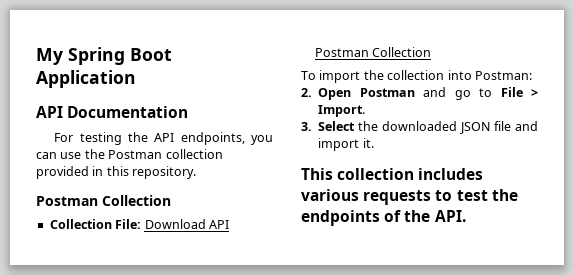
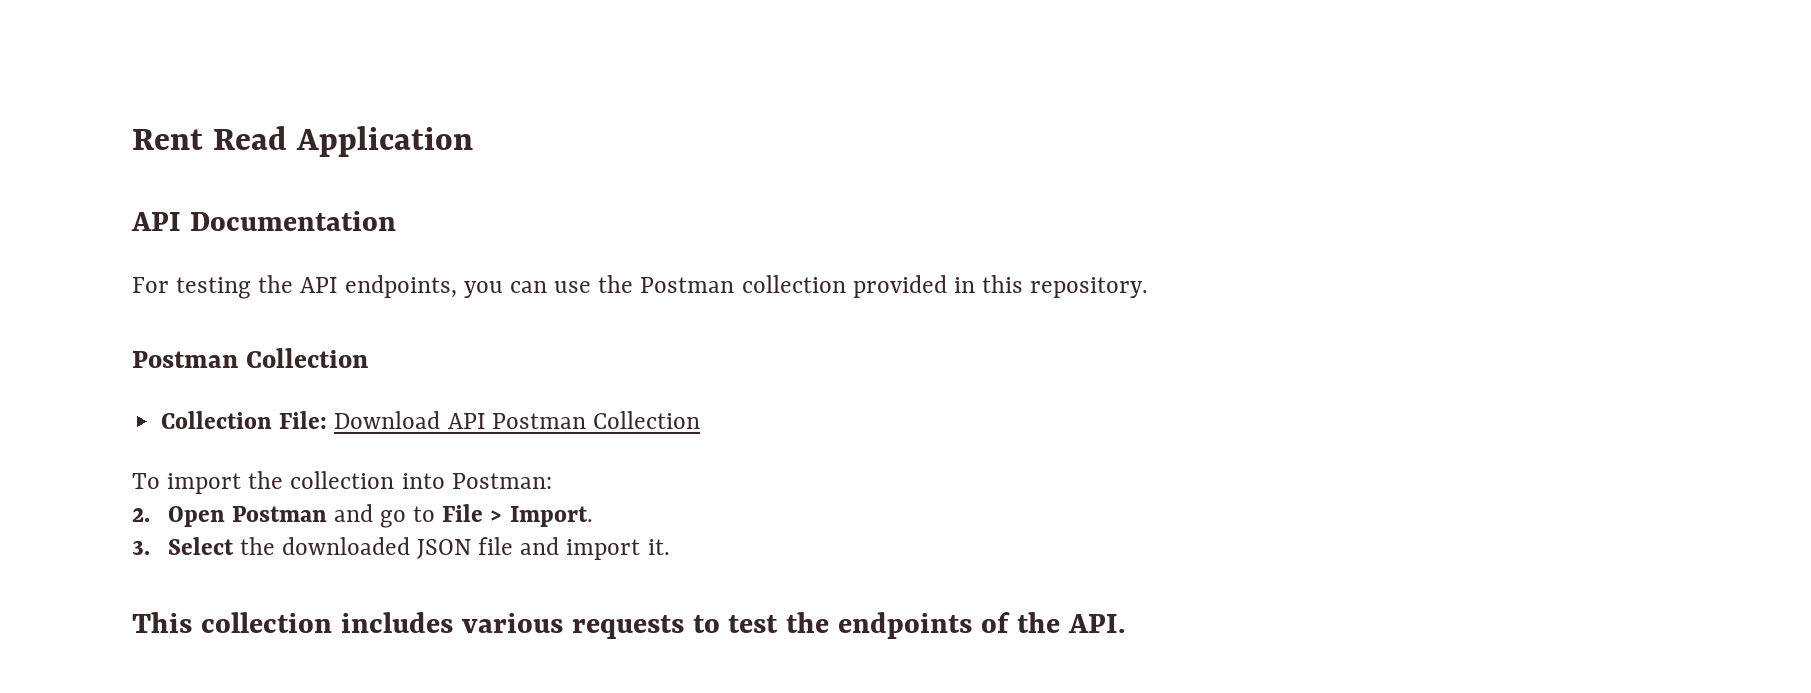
- My Spring Boot Application
+ Rent Read Application

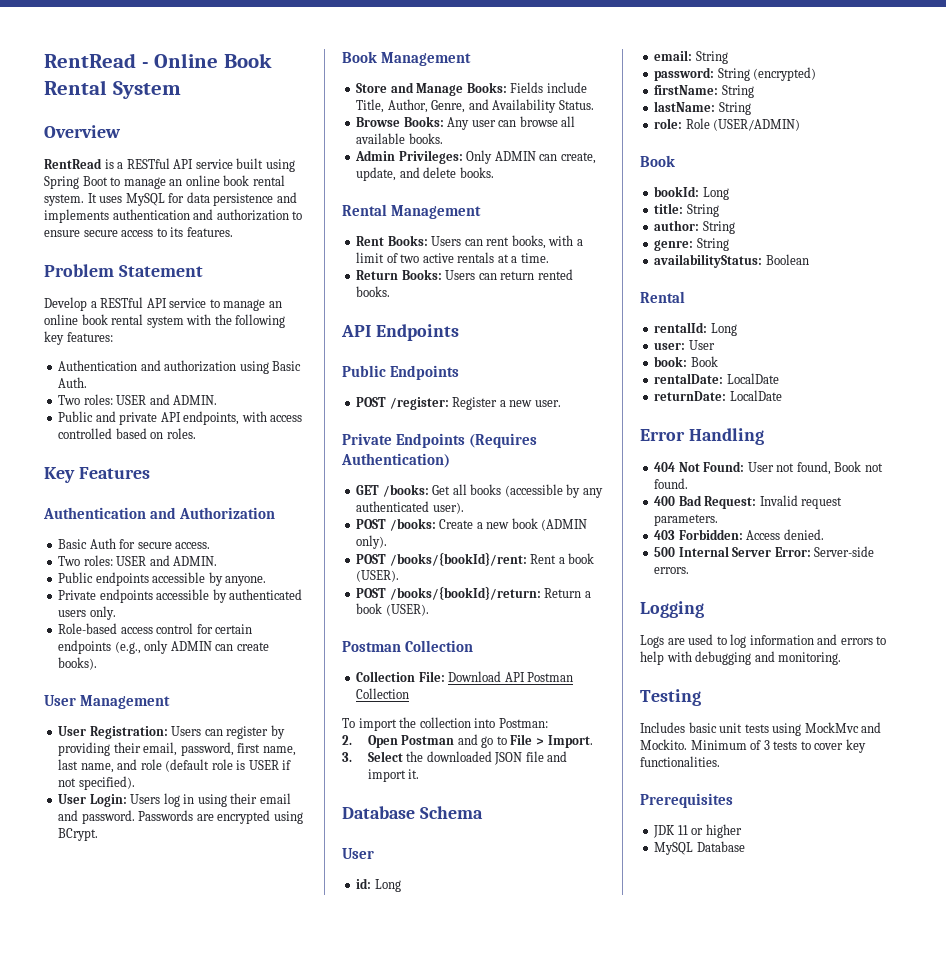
- Rent Read Application
- API Documentation
- For testing the API endpoints, you can use the Postman collection provided in this repository.
+ RentRead - Online Book Rental System
+ Overview
+ RentRead is a RESTful API service built using Spring Boot to manage an online book rental system. It uses MySQL for data persistence and implements authentication and authorization to ensure secure access to its features.
+ Problem Statement
+ Develop a RESTful API service to manage an online book rental system with the following key features:
+ Authentication and authorization using Basic Auth.
+ Two roles: USER and ADMIN.
+ Public and private API endpoints, with access controlled based on roles.
+ Key Features
+ Authentication and Authorization
+ Basic Auth for secure access.
+ Two roles: USER and ADMIN.
+ Public endpoints accessible by anyone.
+ Private endpoints accessible by authenticated users only.
+ Role-based access control for certain endpoints (e.g., only ADMIN can create books).
+ User Management
+ User Registration: Users can register by providing their email, password, first name, last name, and role (default role is USER if not specified).
+ User Login: Users log in using their email and password. Passwords are encrypted using BCrypt.
+ Book Management
+ Store and Manage Books: Fields include Title, Author, Genre, and Availability Status.
+ Browse Books: Any user can browse all available books.
+ Admin Privileges: Only ADMIN can create, update, and delete books.
+ Rental Management
+ Rent Books: Users can rent books, with a limit of two active rentals at a time.
+ Return Books: Users can return rented books.
+ API Endpoints
+ Public Endpoints
+ POST /register: Register a new user.
+ Private Endpoints (Requires Authentication)
+ GET /books: Get all books (accessible by any authenticated user).
+ POST /books: Create a new book (ADMIN only).
+ POST /books/{bookId}/rent: Rent a book (USER).
+ POST /books/{bookId}/return: Return a book (USER).
- This collection includes various requests to test the endpoints of the API.
+ Database Schema
+ User
+ id: Long
+ email: String
+ password: String (encrypted)
+ firstName: String
+ lastName: String
+ role: Role (USER/ADMIN)
+ Book
+ bookId: Long
+ title: String
+ author: String
+ genre: String
+ availabilityStatus: Boolean
+ Rental
+ rentalId: Long
+ user: User
+ book: Book
+ rentalDate: LocalDate
+ returnDate: LocalDate
+ Error Handling
+ 404 Not Found: User not found, Book not found.
+ 400 Bad Request: Invalid request parameters.
+ 403 Forbidden: Access denied.
+ 500 Internal Server Error: Server-side errors.
+ Logging
+ Logs are used to log information and errors to help with debugging and monitoring.
+ Testing
+ Includes basic unit tests using MockMvc and Mockito. Minimum of 3 tests to cover key functionalities.
+ Prerequisites
+ JDK 11 or higher
+ MySQL Database

